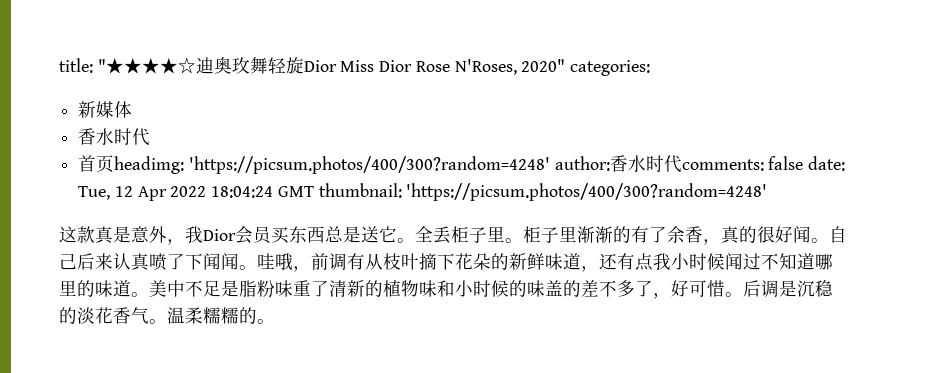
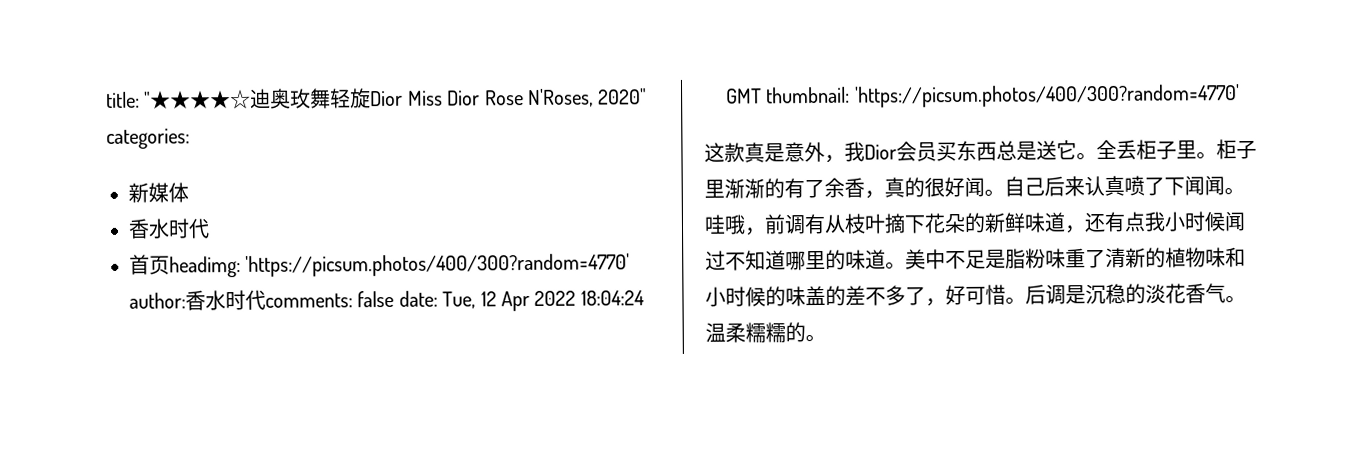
- 首页headimg: 'https://picsum.photos/400/300?random=4248' author:香水时代comments: false date: Tue, 12 Apr 2022 18:04:24 GMT thumbnail: 'https://picsum.photos/400/300?random=4248'
+ 首页headimg: 'https://picsum.photos/400/300?random=4770' author:香水时代comments: false date: Tue, 12 Apr 2022 18:04:24 GMT thumbnail: 'https://picsum.photos/400/300?random=4770'

